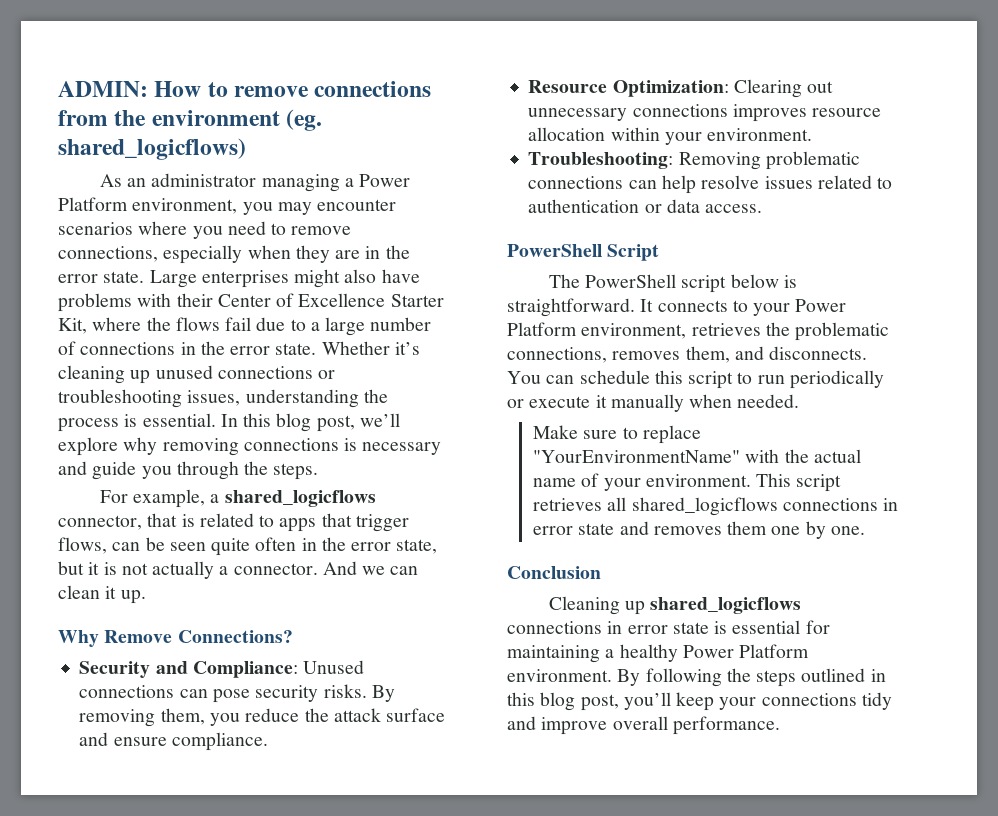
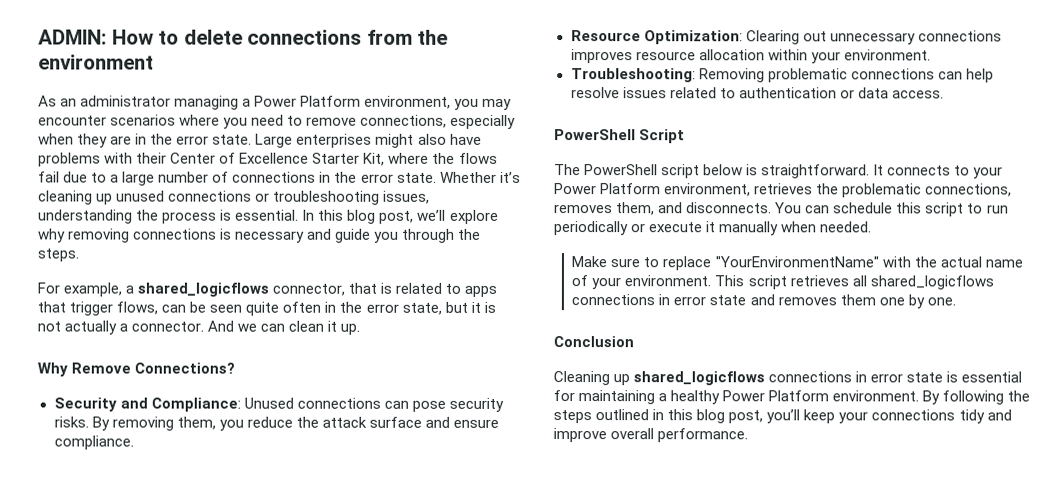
- ADMIN: How to remove connections from the environment (eg. shared_logicflows)
+ ADMIN: How to delete connections from the environment

